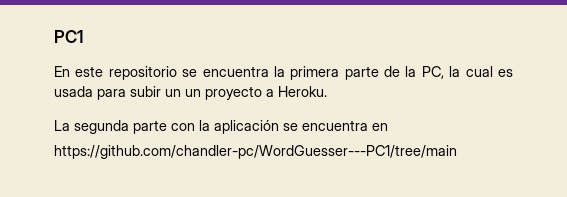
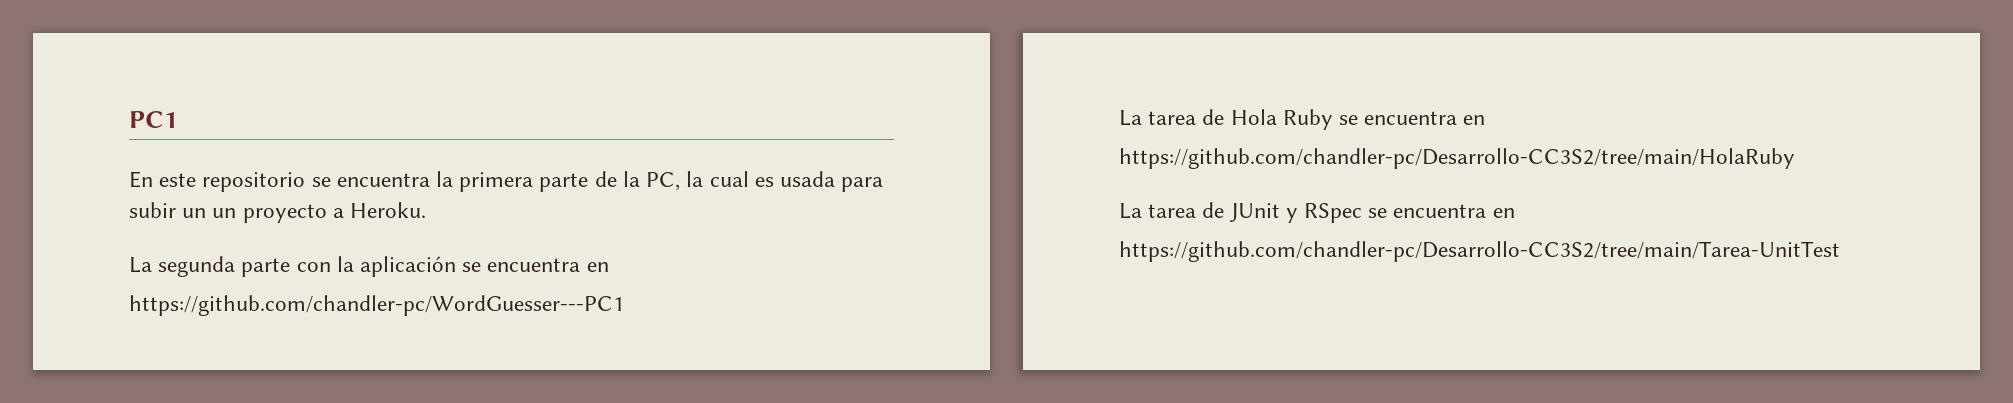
- https://github.com/chandler-pc/WordGuesser---PC1/tree/main
+ https://github.com/chandler-pc/WordGuesser---PC1
+ La tarea de Hola Ruby se encuentra en
+ https://github.com/chandler-pc/Desarrollo-CC3S2/tree/main/HolaRuby
+ La tarea de JUnit y RSpec se encuentra en
+ https://github.com/chandler-pc/Desarrollo-CC3S2/tree/main/Tarea-UnitTest

